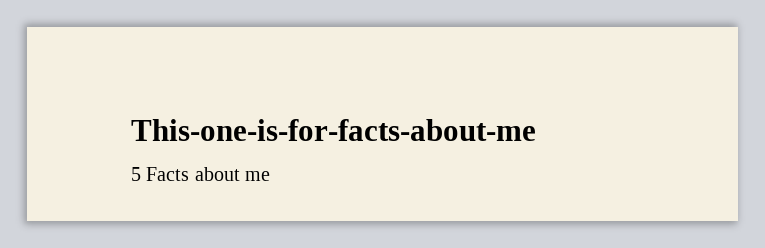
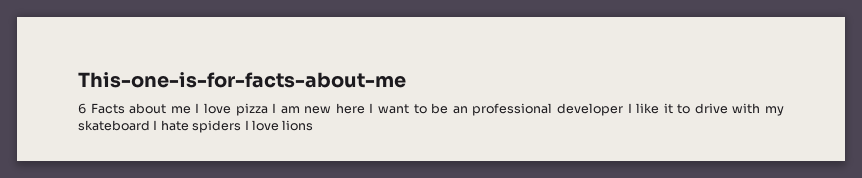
- 5 Facts about me
+ 6 Facts about me I love pizza I am new here I want to be an professional developer I like it to drive with my skateboard I hate spiders I love lions

